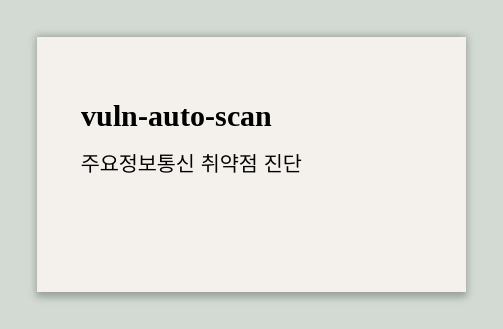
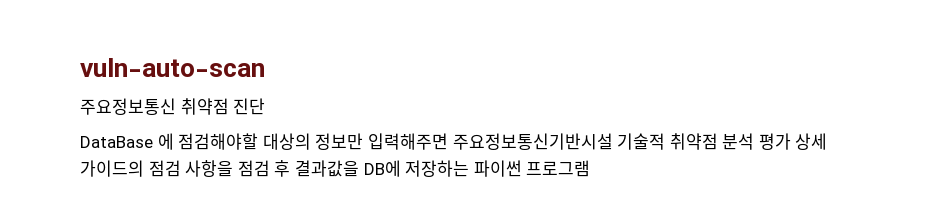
+ DataBase 에 점검해야할 대상의 정보만 입력해주면 주요정보통신기반시설 기술적 취약점 분석 평가 상세 가이드의 점검 사항을 점검 후 결과값을 DB에 저장하는 파이썬 프로그램

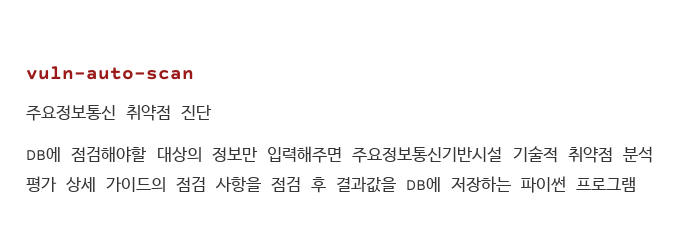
- DataBase 에 점검해야할 대상의 정보만 입력해주면 주요정보통신기반시설 기술적 취약점 분석 평가 상세 가이드의 점검 사항을 점검 후 결과값을 DB에 저장하는 파이썬 프로그램
+ DB에 점검해야할 대상의 정보만 입력해주면 주요정보통신기반시설 기술적 취약점 분석 평가 상세 가이드의 점검 사항을 점검 후 결과값을 DB에 저장하는 파이썬 프로그램

